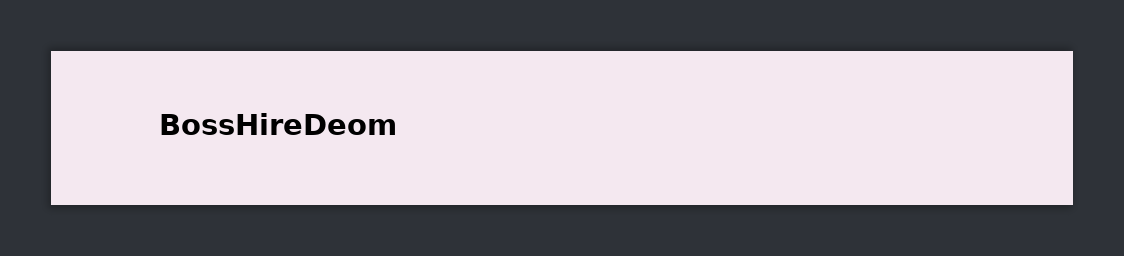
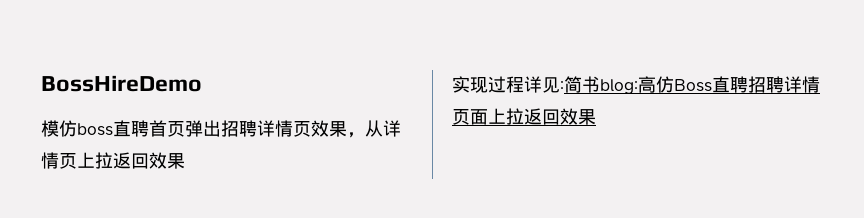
- BossHireDeom
+ BossHireDemo
+ 模仿boss直聘首页弹出招聘详情页效果，从详情页上拉返回效果
+ 实现过程详见:简书blog:高仿Boss直聘招聘详情页面上拉返回效果

